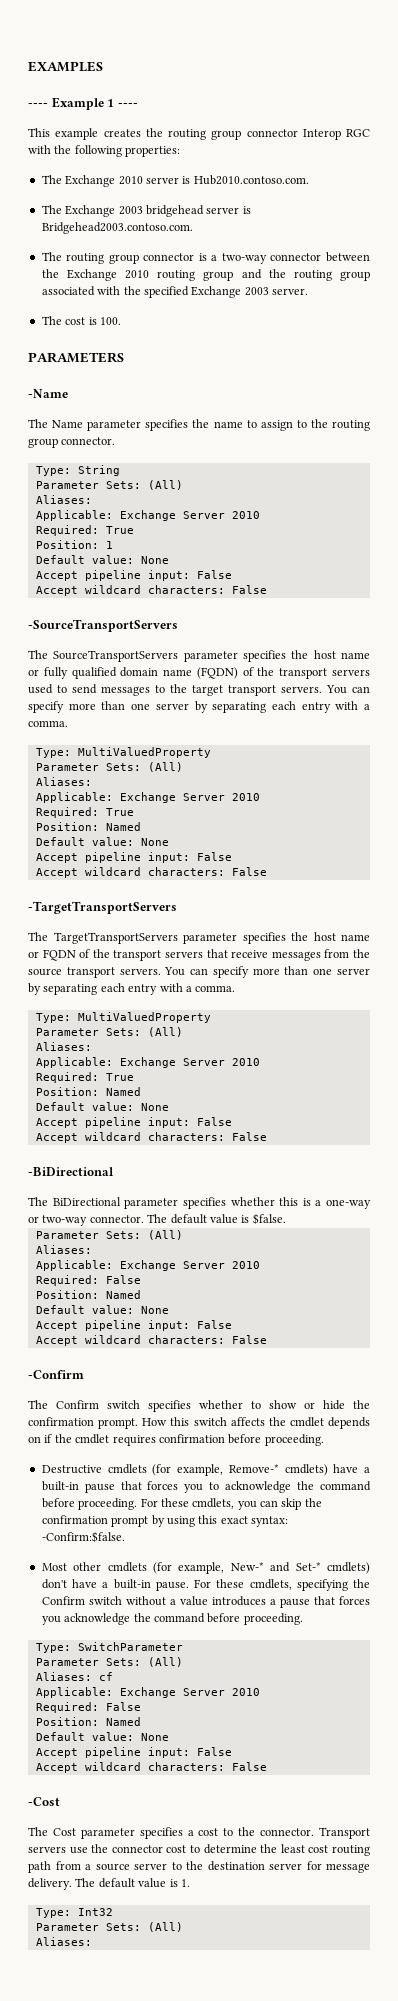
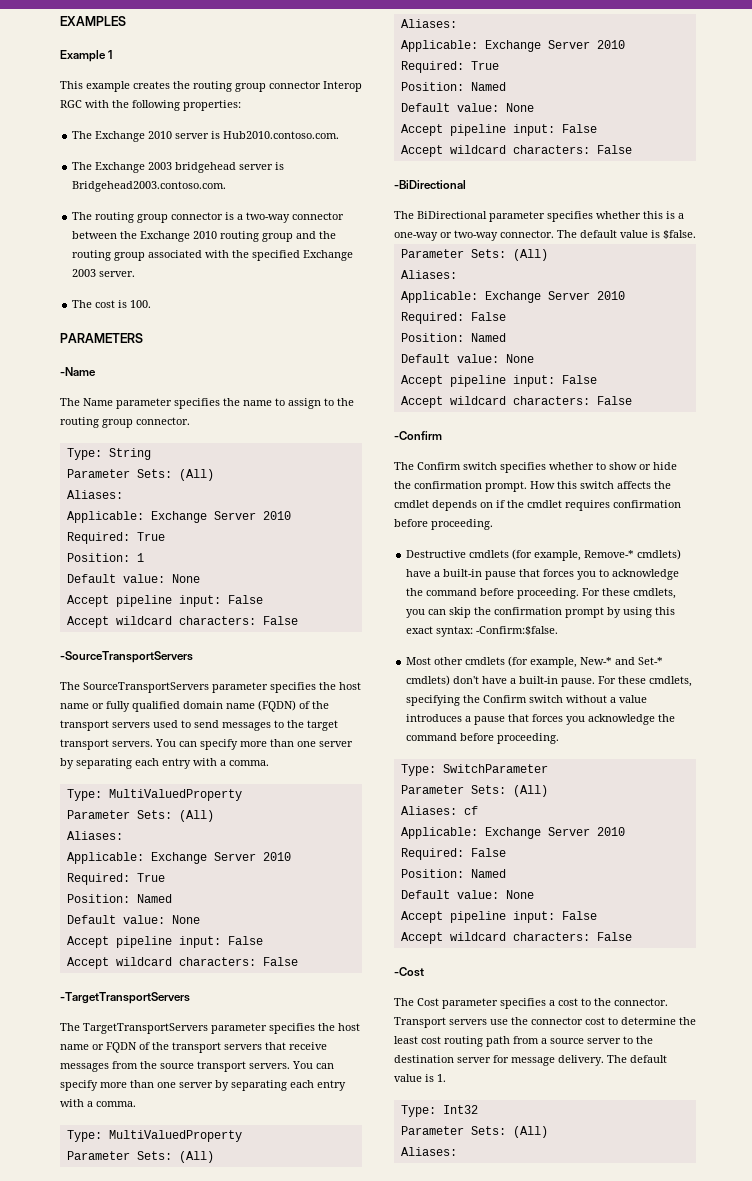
- ---- Example 1 ----
+ Example 1

